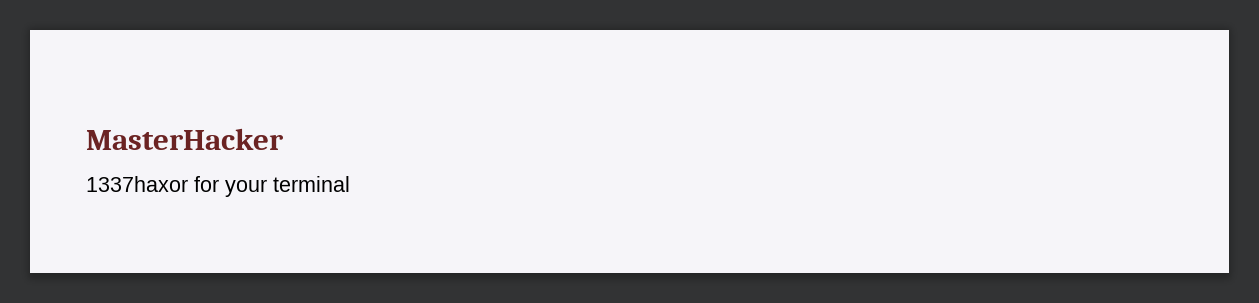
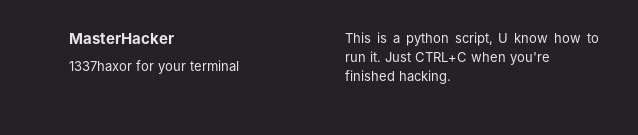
+ This is a python script, U know how to run it. Just CTRL+C when you're finished hacking.

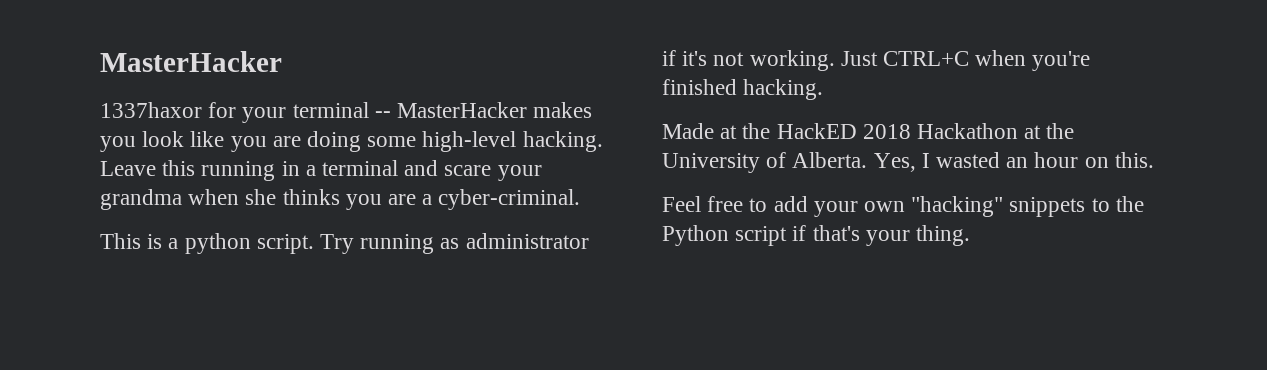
- 1337haxor for your terminal
- This is a python script, U know how to run it.
+ 1337haxor for your terminal -- MasterHacker makes you look like you are doing some high-level hacking. Leave this running in a terminal and scare your grandma when she thinks you are a cyber-criminal.
+ This is a python script. Try running as administrator if it's not working.
+ Made at the HackED 2018 Hackathon at the University of Alberta. Yes, I wasted an hour on this.
+ Feel free to add your own "hacking" snippets to the Python script if that's your thing.

